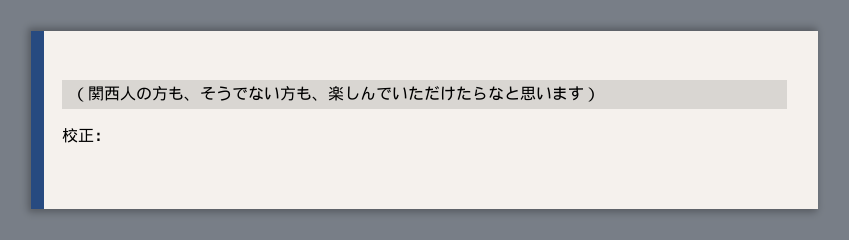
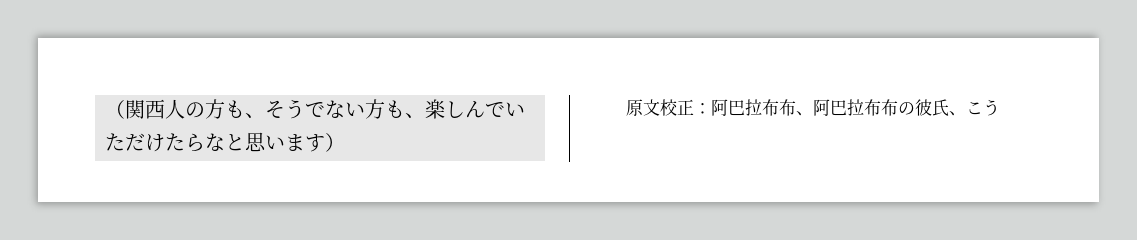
- 校正：
+ 原文校正：阿巴拉布布、阿巴拉布布の彼氏、こう

